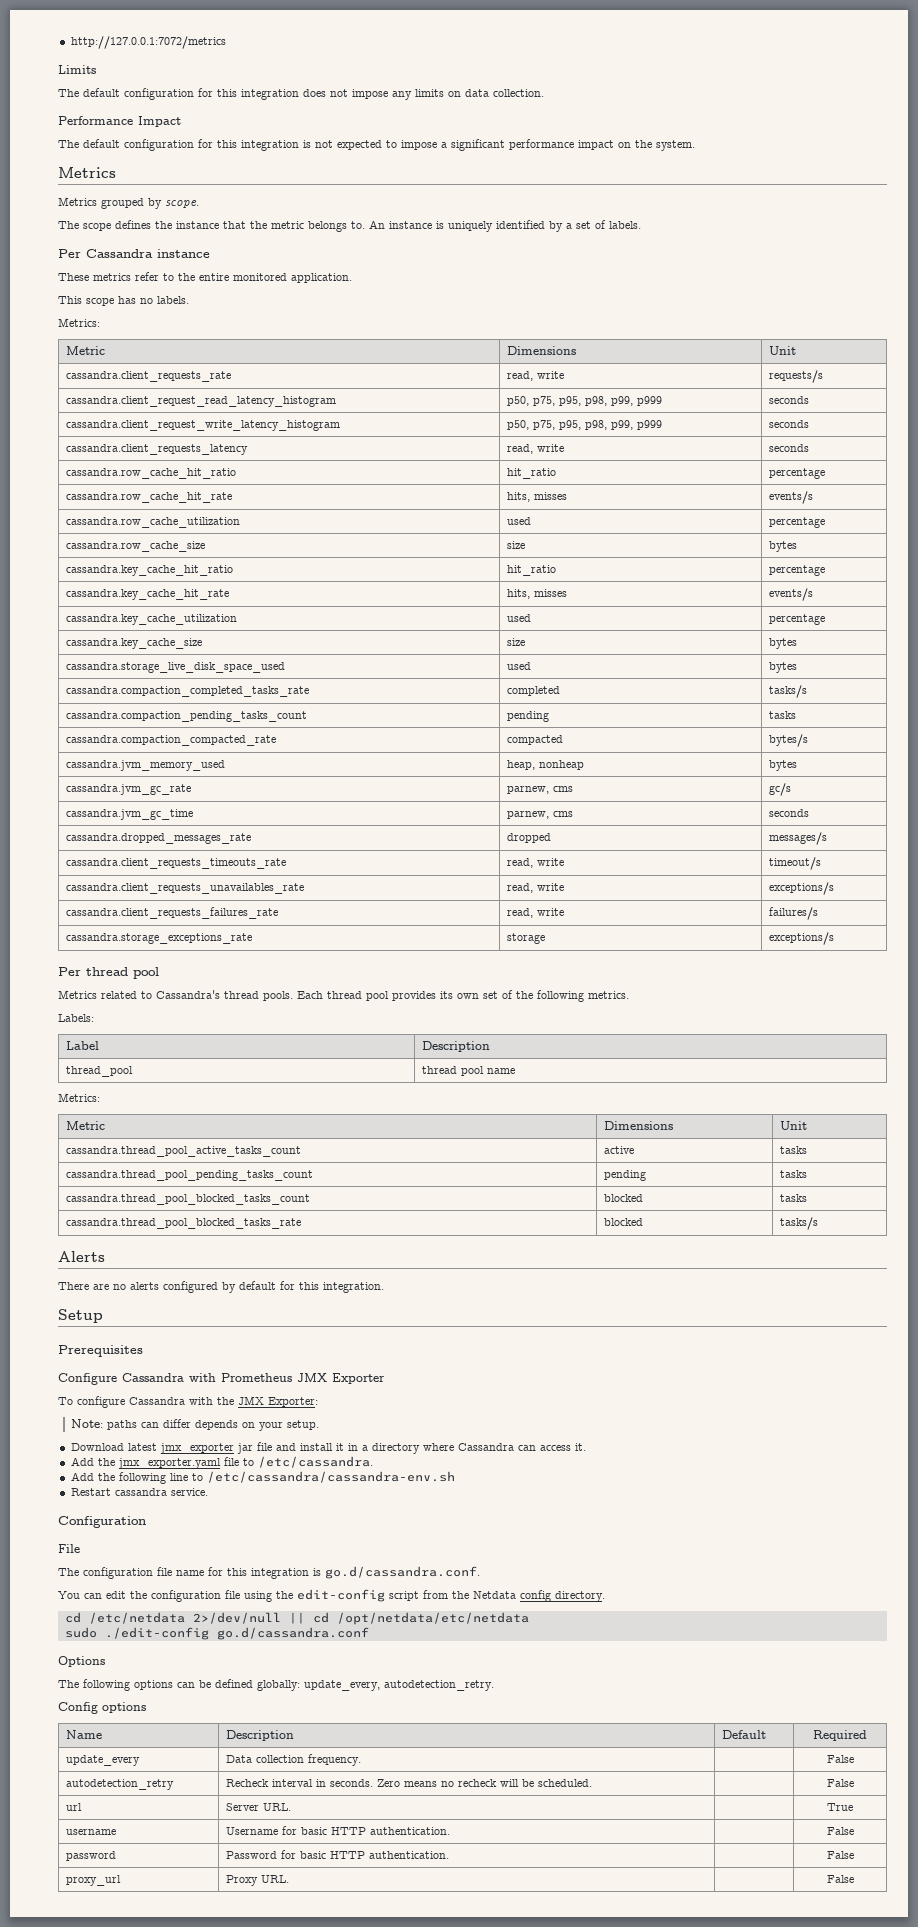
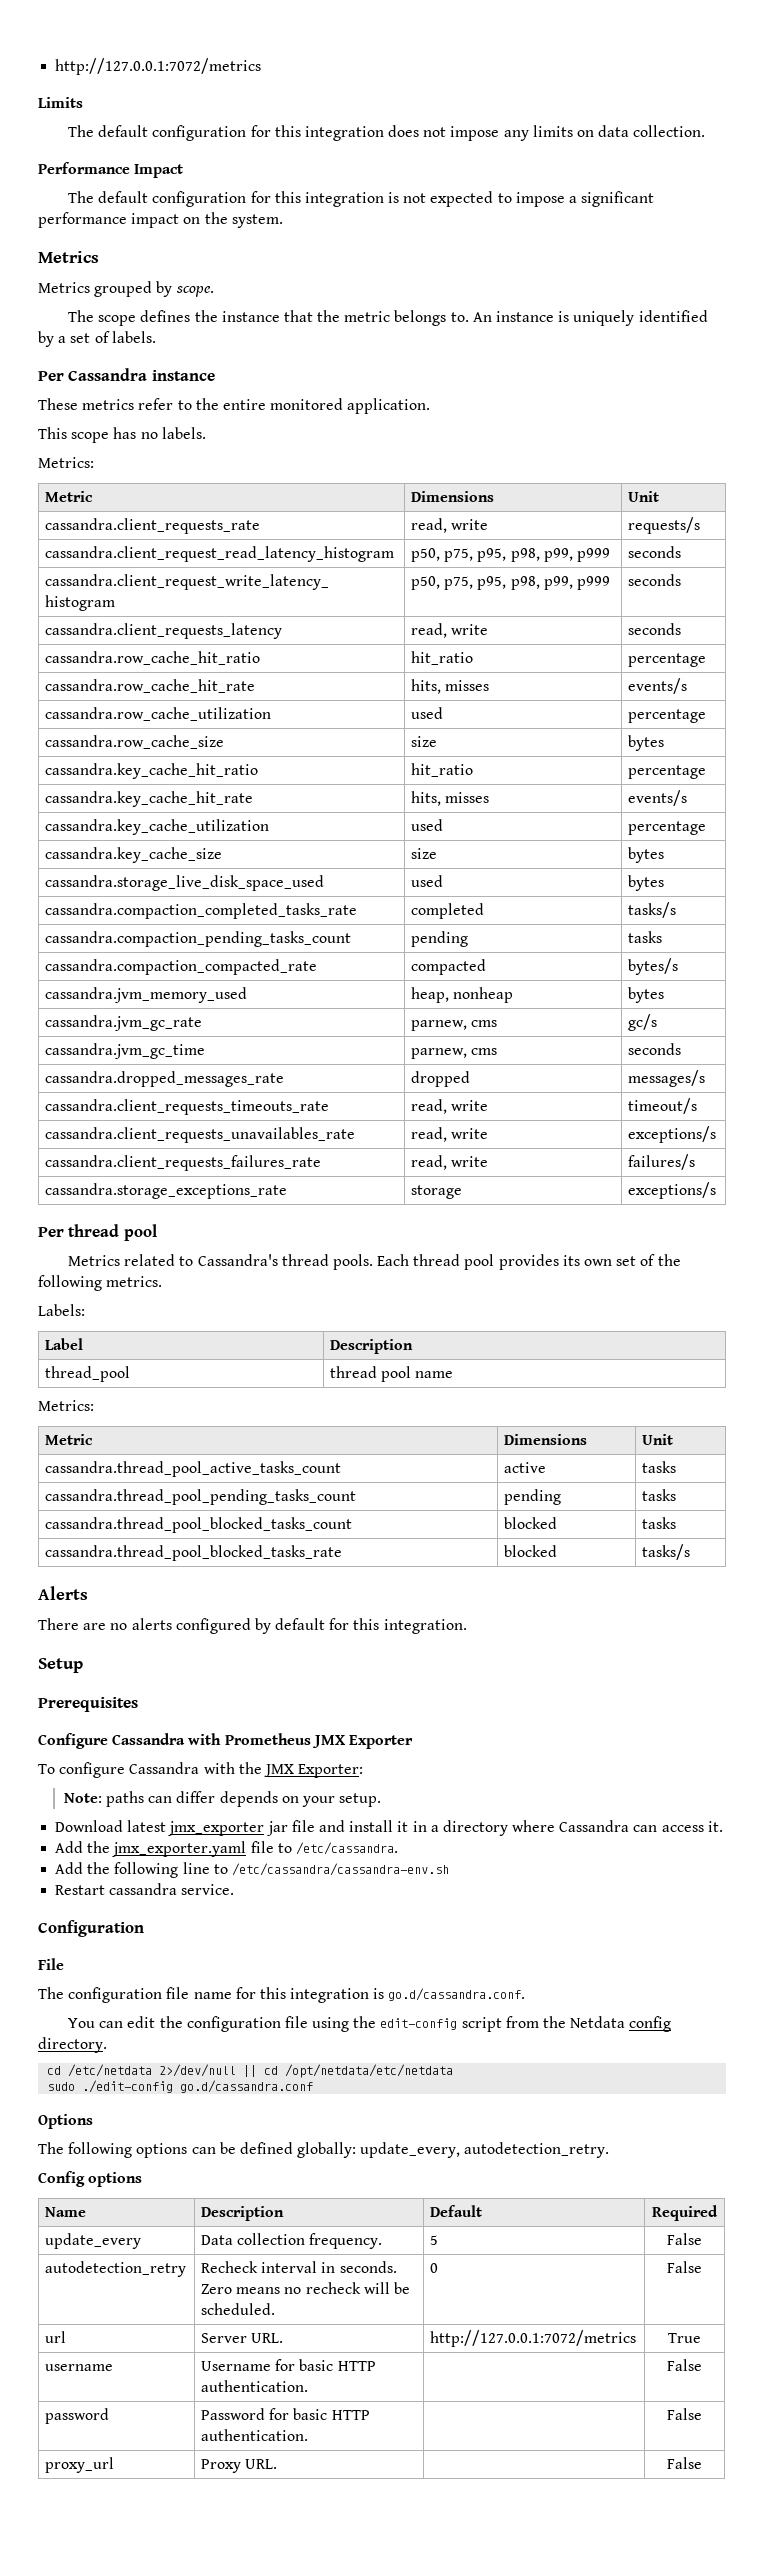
- update_every | Data collection frequency. | | False
+ update_every | Data collection frequency. | 5 | False
- autodetection_retry | Recheck interval in seconds. Zero means no recheck will be scheduled. | | False
+ autodetection_retry | Recheck interval in seconds. Zero means no recheck will be scheduled. | 0 | False
- url | Server URL. | | True
+ url | Server URL. | http://127.0.0.1:7072/metrics | True

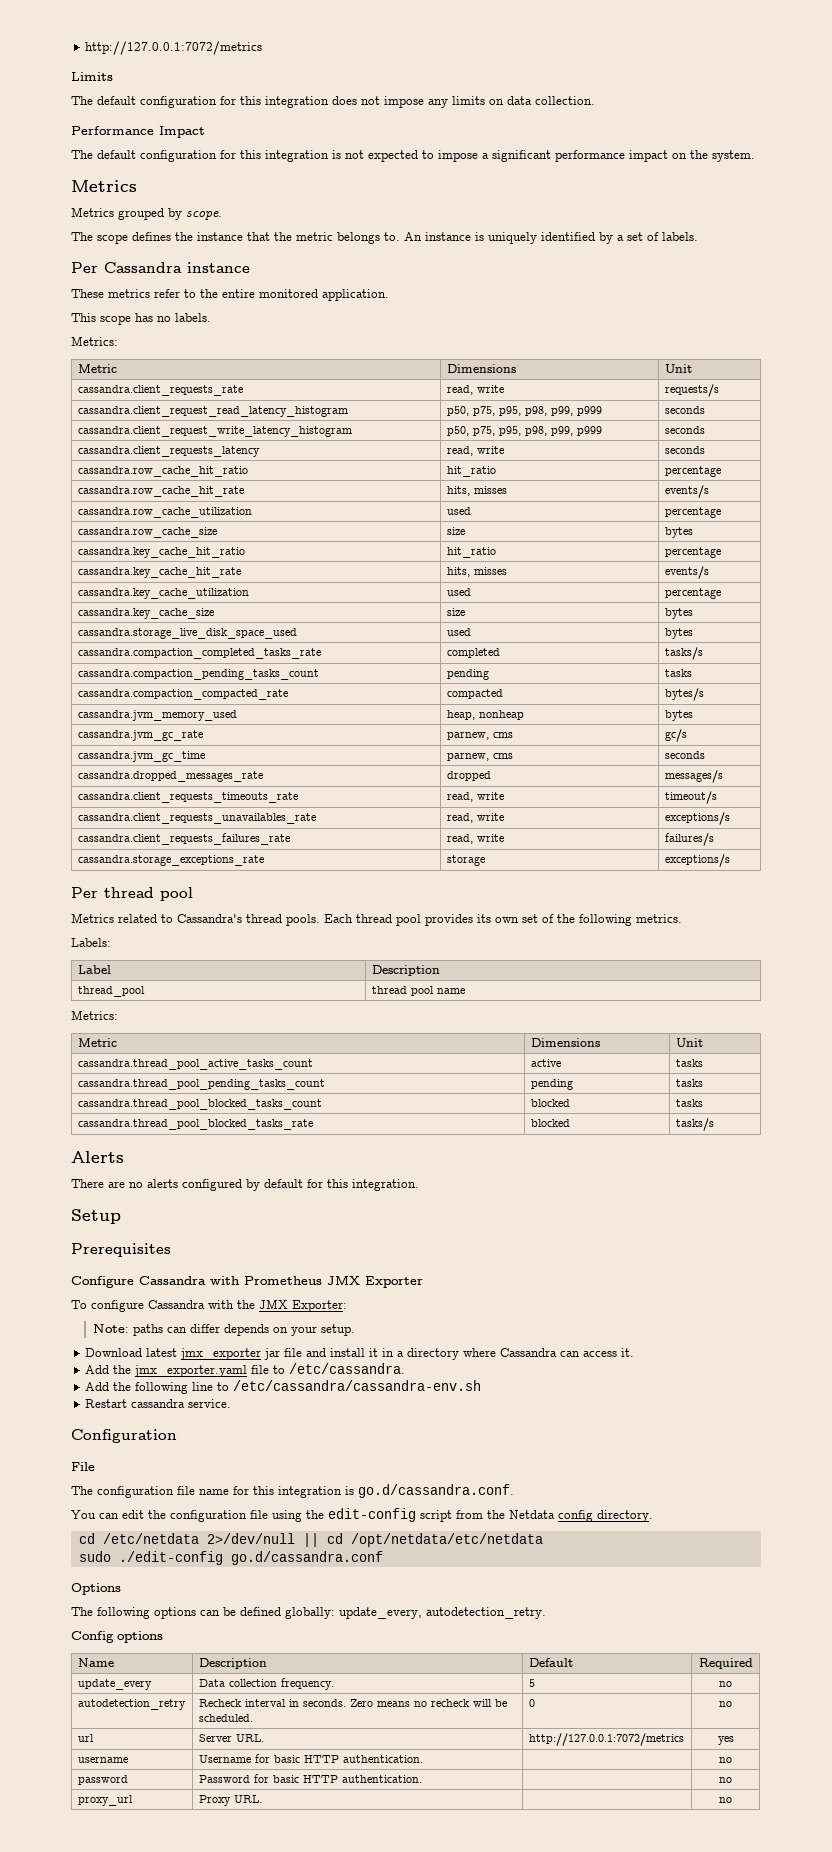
- update_every | Data collection frequency. | 5 | False
+ update_every | Data collection frequency. | 5 | no
- autodetection_retry | Recheck interval in seconds. Zero means no recheck will be scheduled. | 0 | False
+ autodetection_retry | Recheck interval in seconds. Zero means no recheck will be scheduled. | 0 | no
- url | Server URL. | http://127.0.0.1:7072/metrics | True
+ url | Server URL. | http://127.0.0.1:7072/metrics | yes
- username | Username for basic HTTP authentication. | | False
+ username | Username for basic HTTP authentication. | | no
- password | Password for basic HTTP authentication. | | False
+ password | Password for basic HTTP authentication. | | no
- proxy_url | Proxy URL. | | False
+ proxy_url | Proxy URL. | | no

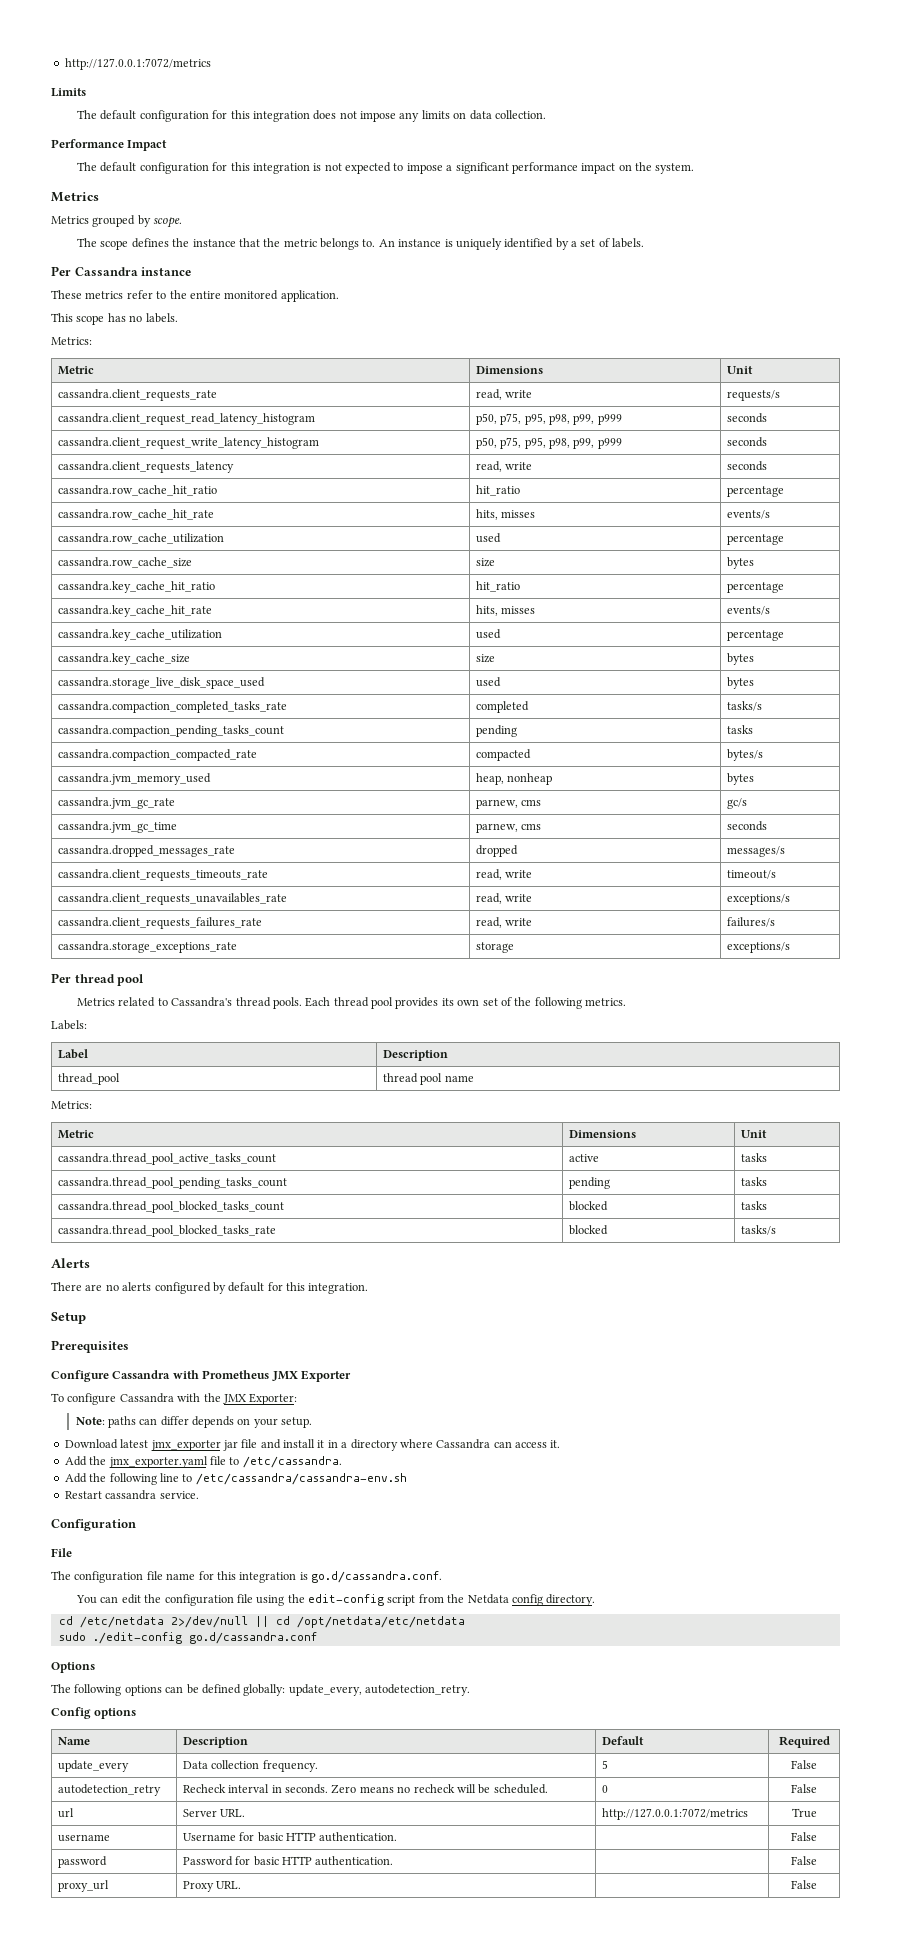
- update_every | Data collection frequency. | 5 | no
+ update_every | Data collection frequency. | 5 | False
- autodetection_retry | Recheck interval in seconds. Zero means no recheck will be scheduled. | 0 | no
+ autodetection_retry | Recheck interval in seconds. Zero means no recheck will be scheduled. | 0 | False
- url | Server URL. | http://127.0.0.1:7072/metrics | yes
+ url | Server URL. | http://127.0.0.1:7072/metrics | True
- username | Username for basic HTTP authentication. | | no
+ username | Username for basic HTTP authentication. | | False
- password | Password for basic HTTP authentication. | | no
+ password | Password for basic HTTP authentication. | | False
- proxy_url | Proxy URL. | | no
+ proxy_url | Proxy URL. | | False

